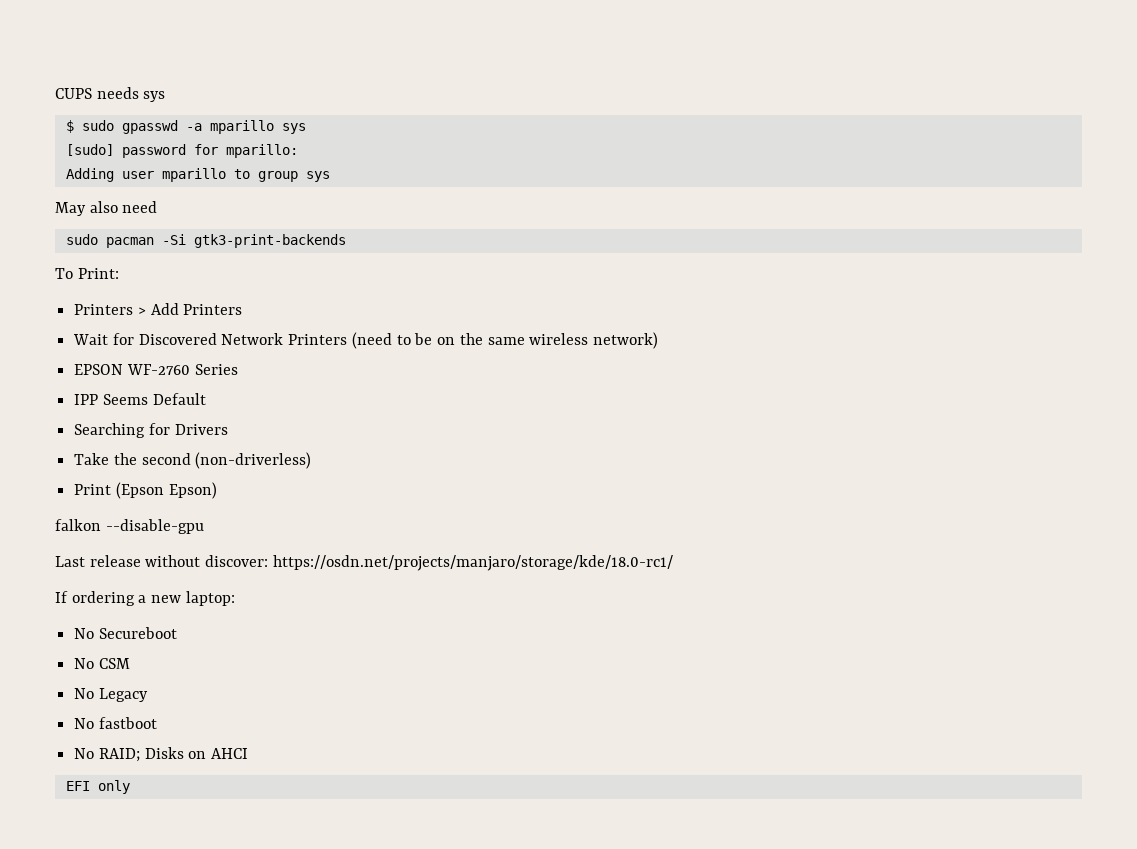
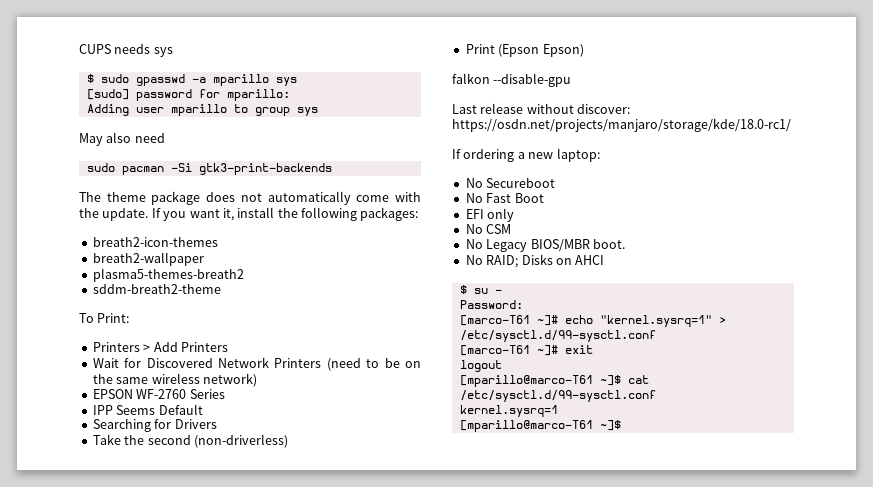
+ The theme package does not automatically come with the update. If you want it, install the following packages:
+ breath2-icon-themes
+ breath2-wallpaper
+ plasma5-themes-breath2
+ sddm-breath2-theme
+ No Fast Boot
+ EFI only
- No Legacy
- No fastboot
+ No Legacy BIOS/MBR boot.
- EFI only
+ $ su -
+ Password:
+ [marco-T61 ~]# echo "kernel.sysrq=1" > /etc/sysctl.d/99-sysctl.conf
+ [marco-T61 ~]# exit
+ logout
+ [mparillo@marco-T61 ~]$ cat /etc/sysctl.d/99-sysctl.conf
+ kernel.sysrq=1
+ [mparillo@marco-T61 ~]$

